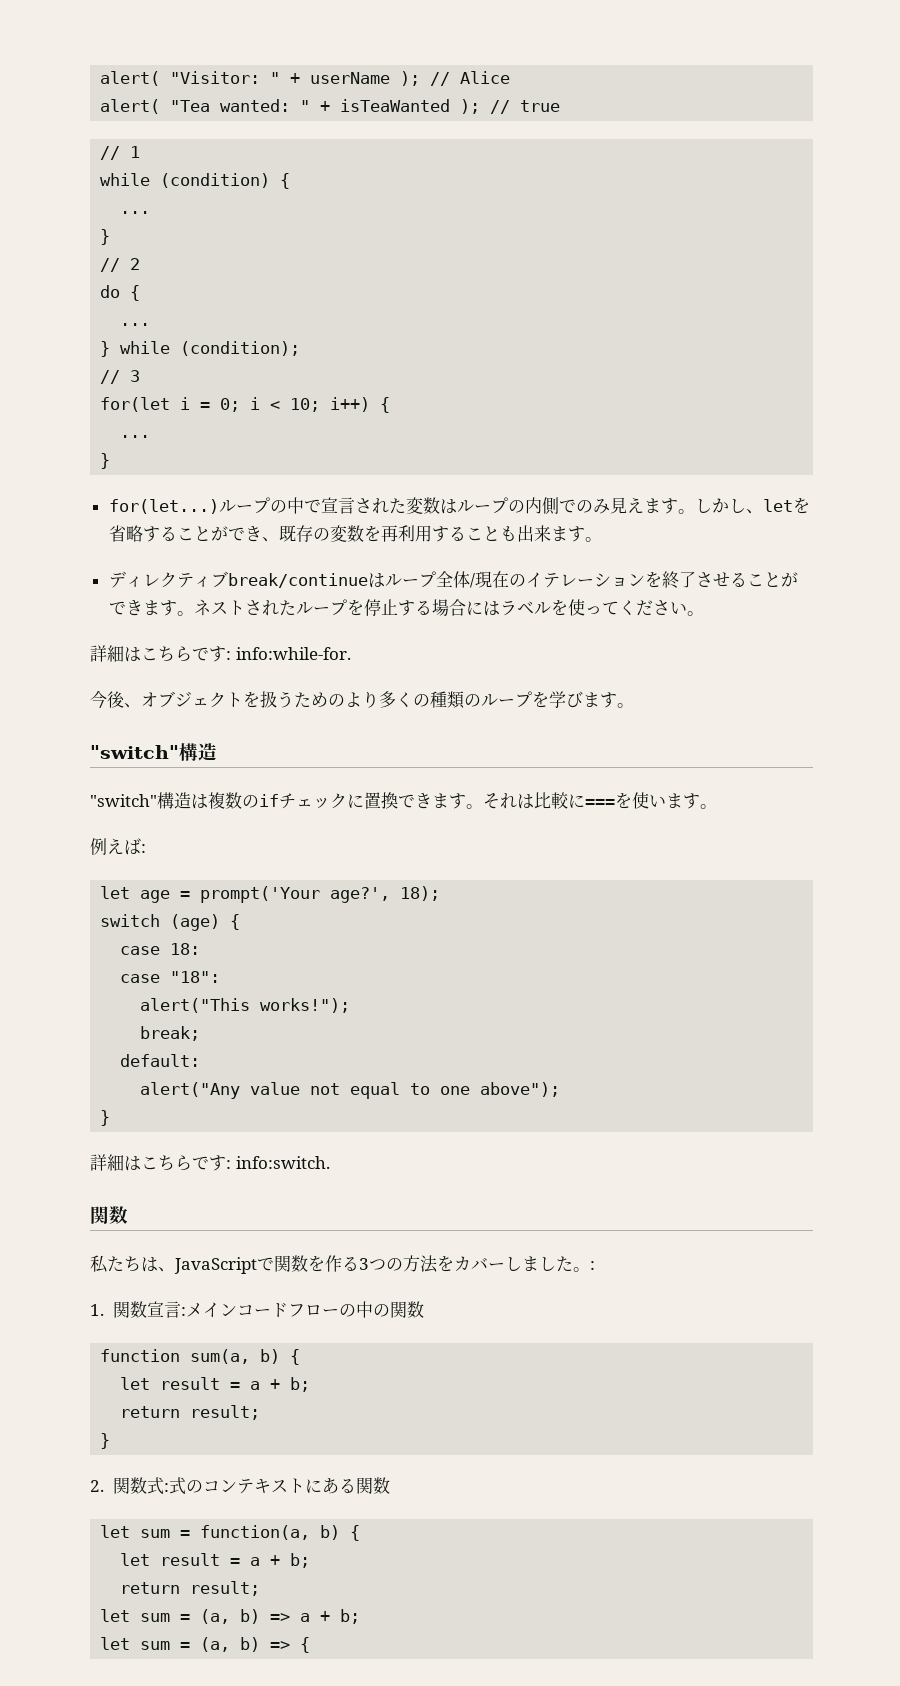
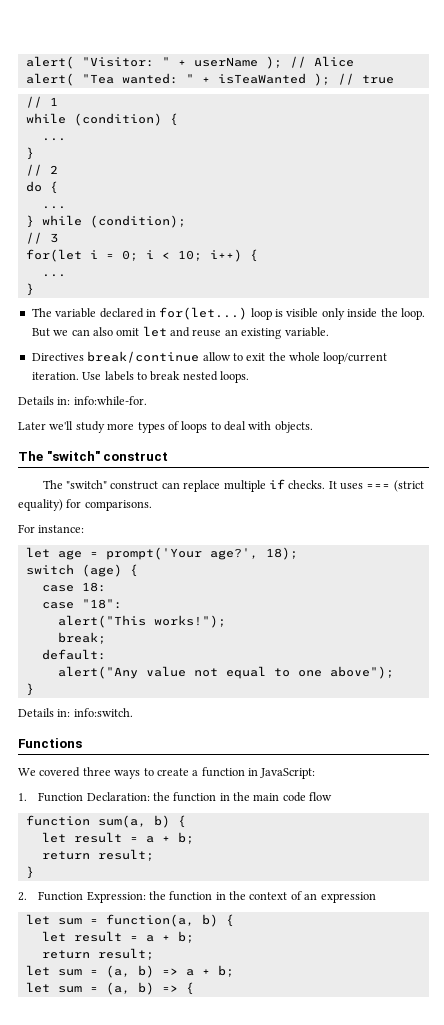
- for(let...)ループの中で宣言された変数はループの内側でのみ見えます。しかし、letを省略することができ、既存の変数を再利用することも出来ます。
- ディレクティブbreak/continueはループ全体/現在のイテレーションを終了させることができます。ネストされたループを停止する場合にはラベルを使ってください。
- 詳細はこちらです: info:while-for.
- 今後、オブジェクトを扱うためのより多くの種類のループを学びます。
- "switch"構造
- "switch"構造は複数のifチェックに置換できます。それは比較に===を使います。
- 例えば:
+ The variable declared in for(let...) loop is visible only inside the loop. But we can also omit let and reuse an existing variable.
+ Directives break/continue allow to exit the whole loop/current iteration. Use labels to break nested loops.
+ Details in: info:while-for.
+ Later we'll study more types of loops to deal with objects.
+ The "switch" construct
+ The "switch" construct can replace multiple if checks. It uses === (strict equality) for comparisons.
+ For instance:
- 詳細はこちらです: info:switch.
- 関数
- 私たちは、JavaScriptで関数を作る3つの方法をカバーしました。:
- 1.関数宣言:メインコードフローの中の関数
+ Details in: info:switch.
+ Functions
+ We covered three ways to create a function in JavaScript:
+ 1. Function Declaration: the function in the main code flow
- 2.関数式:式のコンテキストにある関数
+ 2. Function Expression: the function in the context of an expression

